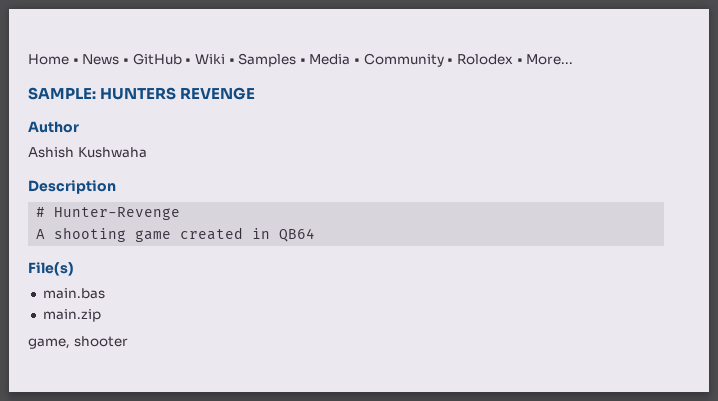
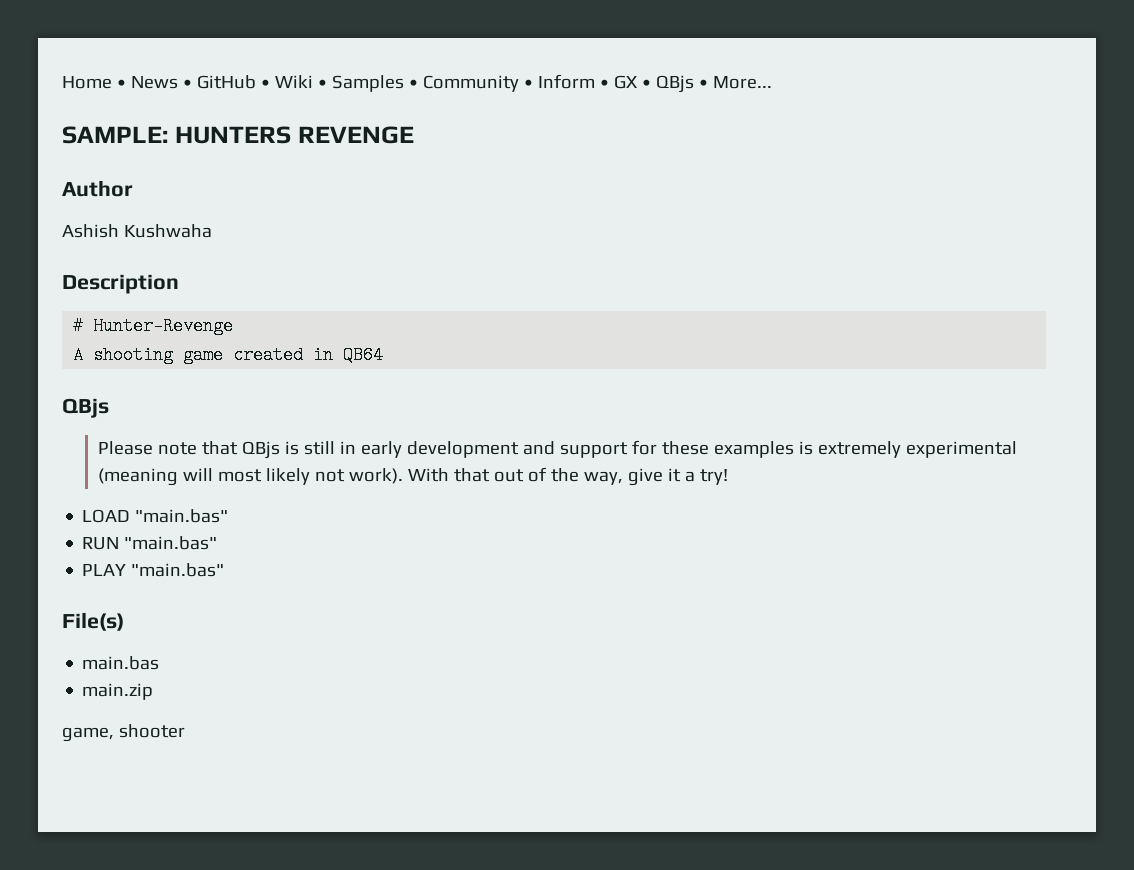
- Home • News • GitHub • Wiki • Samples • Media • Community • Rolodex • More...
+ Home • News • GitHub • Wiki • Samples • Community • Inform • GX • QBjs • More...
  A shooting game created in QB64
+ QBjs
+ Please note that QBjs is still in early development and support for these examples is extremely experimental (meaning will most likely not work). With that out of the way, give it a try!
+ LOAD "main.bas"
+ RUN "main.bas"
+ PLAY "main.bas"

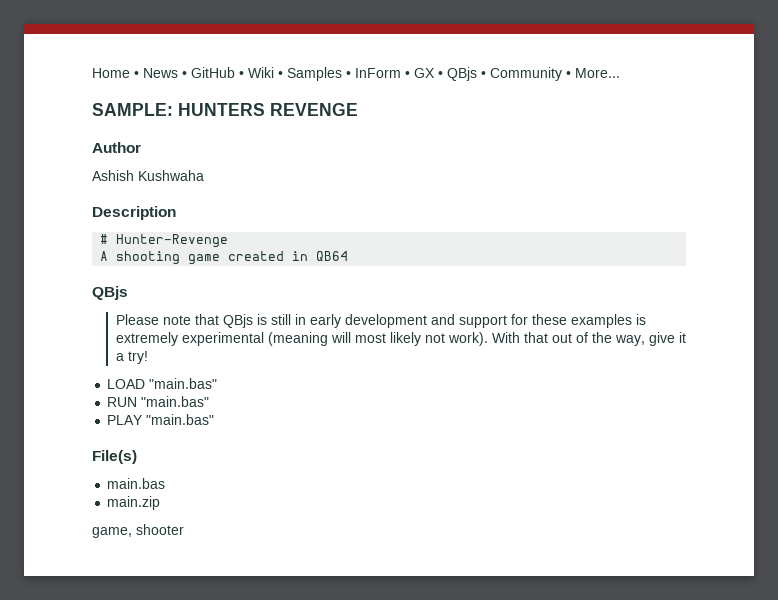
- Home • News • GitHub • Wiki • Samples • Community • Inform • GX • QBjs • More...
+ Home • News • GitHub • Wiki • Samples • InForm • GX • QBjs • Community • More...

